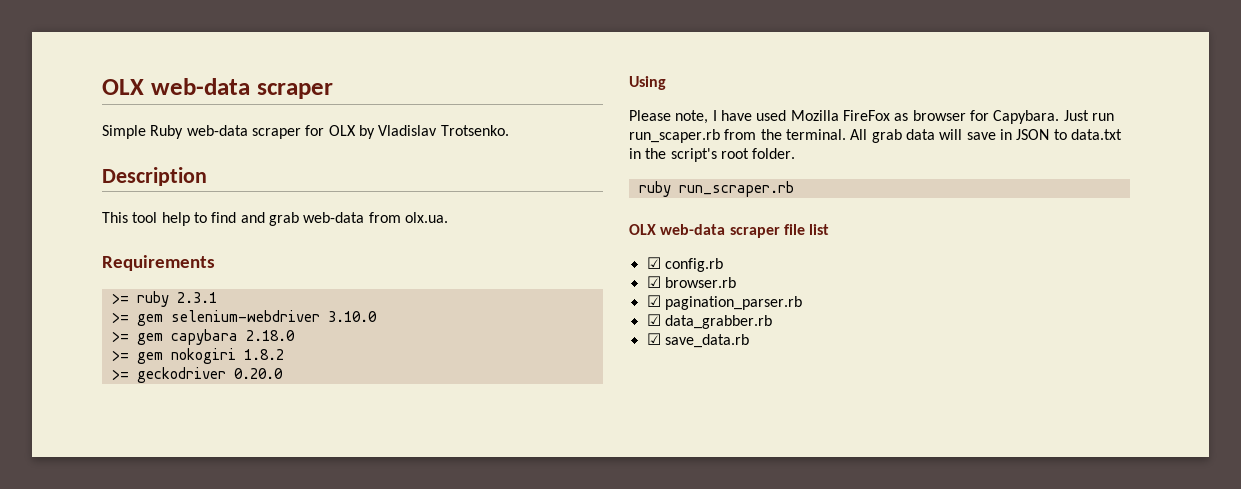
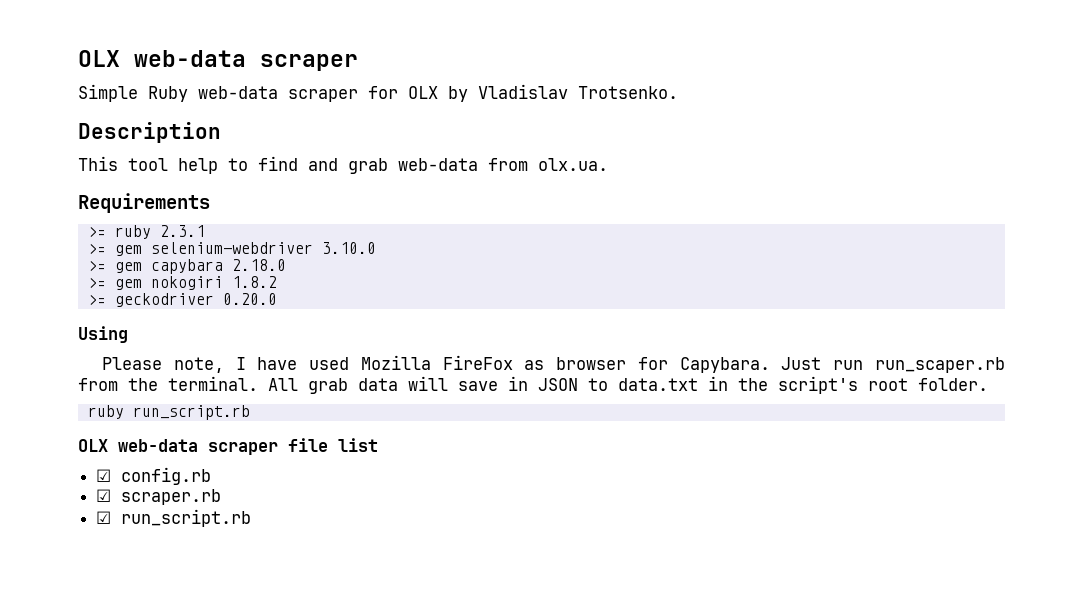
- ruby run_scraper.rb
+ ruby run_script.rb
- ☑ browser.rb
- ☑ pagination_parser.rb
- ☑ data_grabber.rb
- ☑ save_data.rb
+ ☑ scraper.rb
+ ☑ run_script.rb

